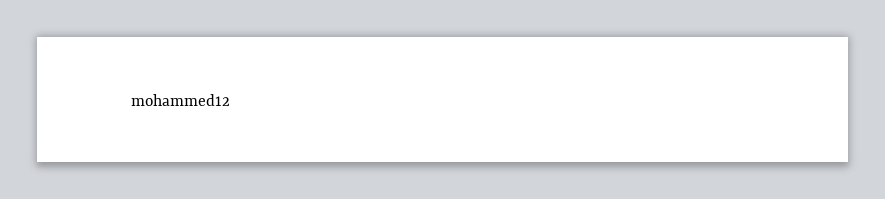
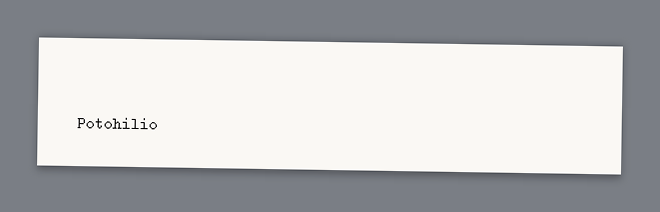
- mohammed12
+ Potohilio

